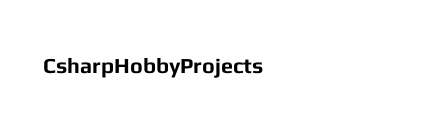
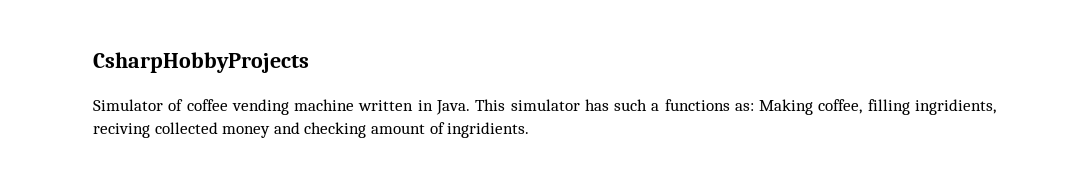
+ Simulator of coffee vending machine written in Java. This simulator has such a functions as: Making coffee, filling ingridients, reciving collected money and checking amount of ingridients.

